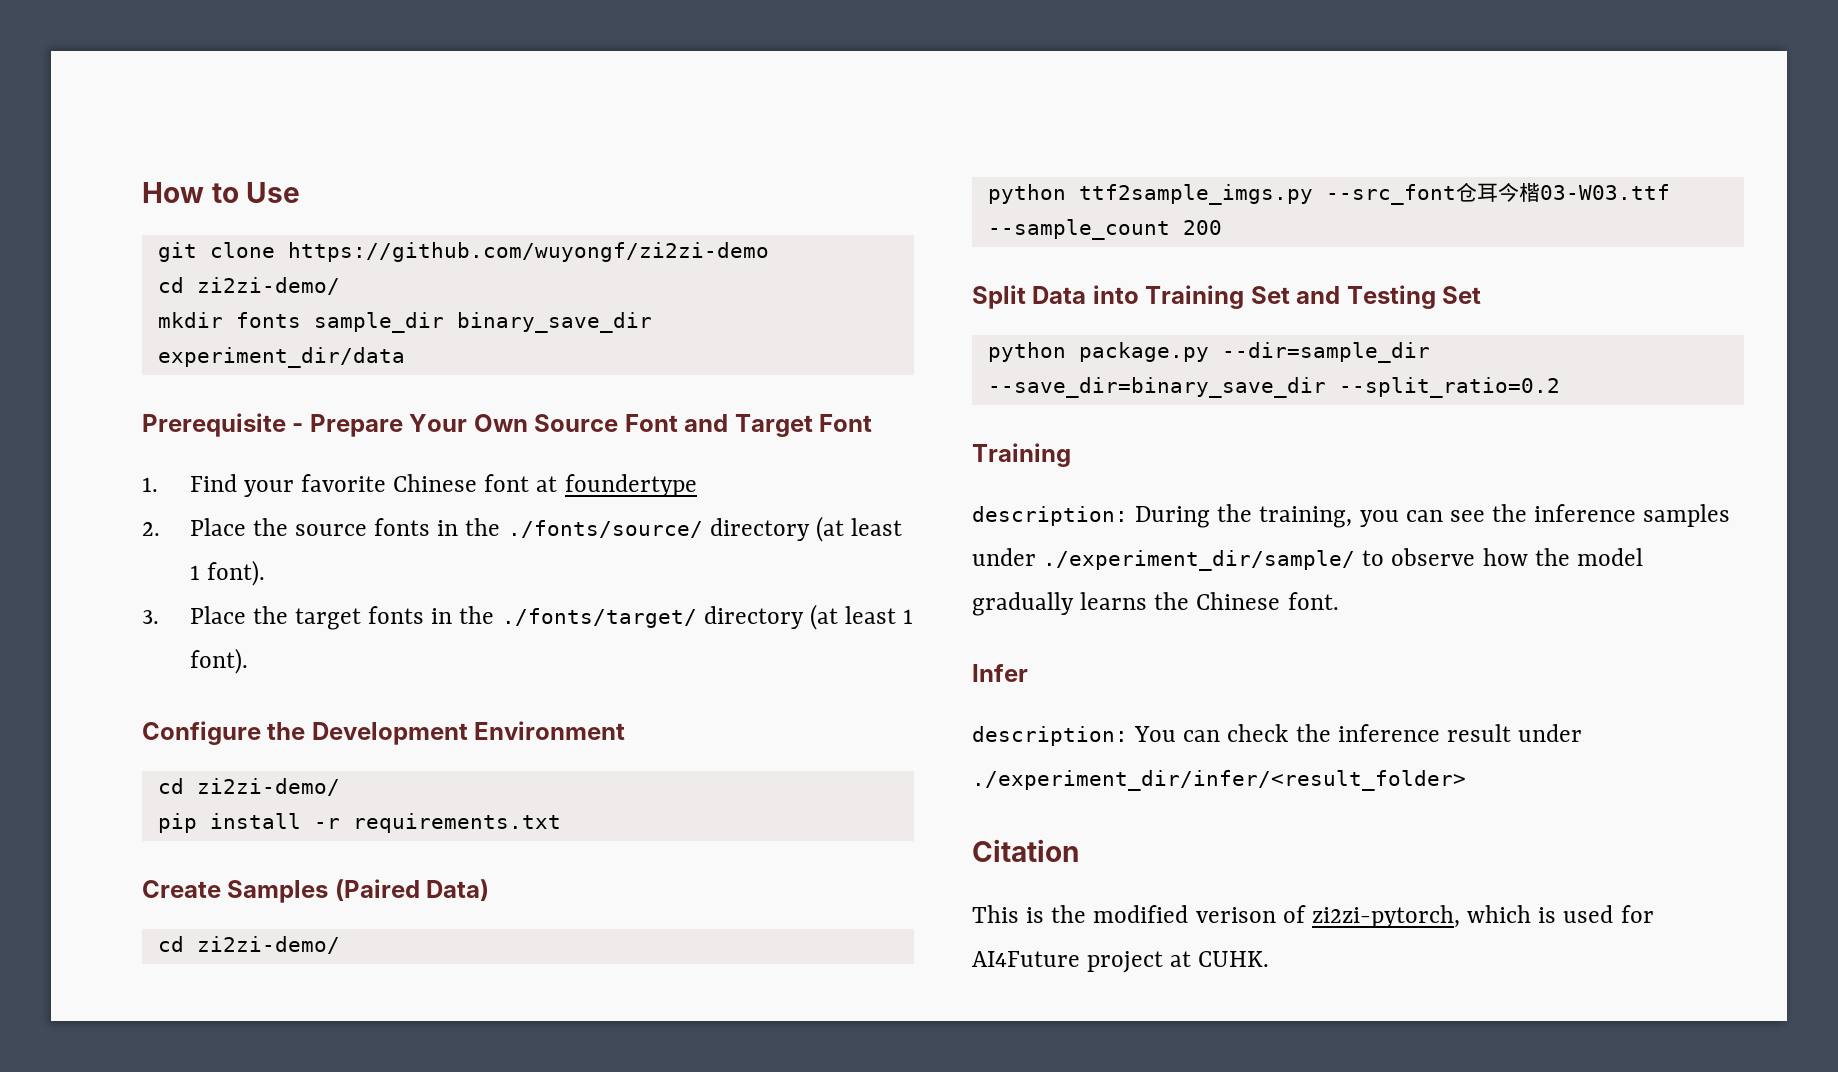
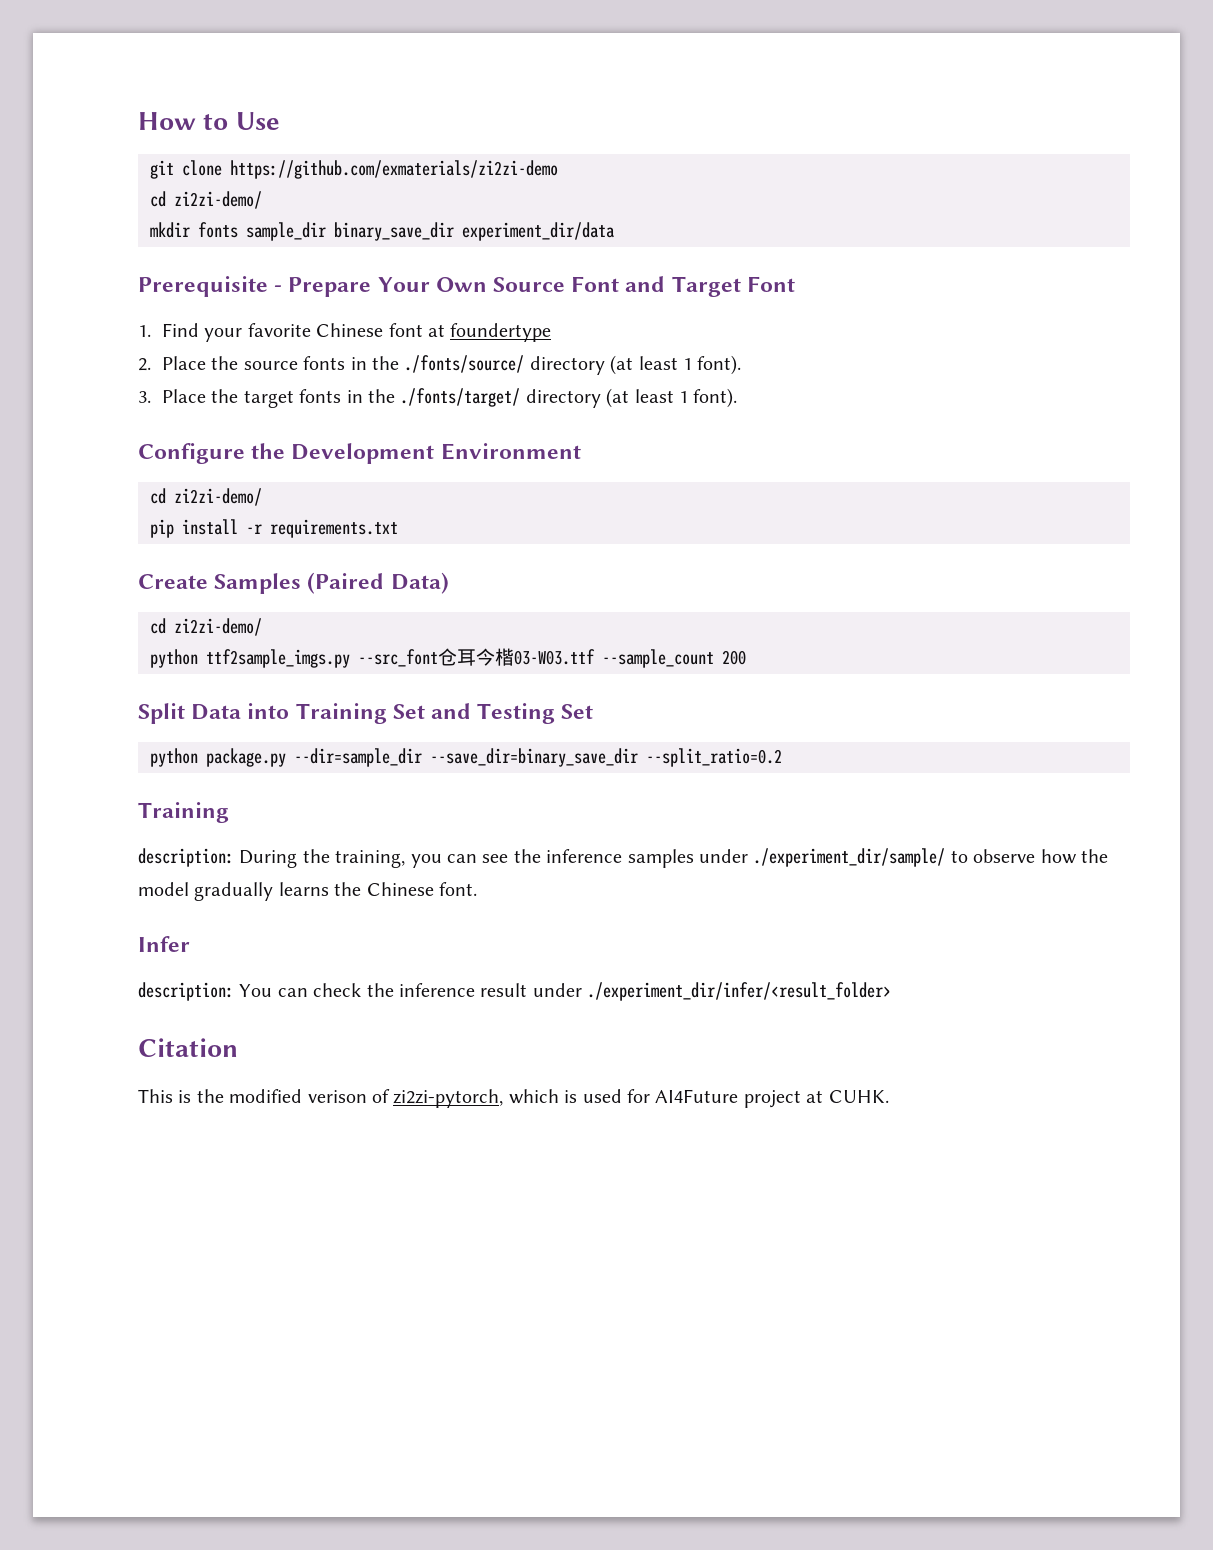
- git clone https://github.com/wuyongf/zi2zi-demo
+ git clone https://github.com/exmaterials/zi2zi-demo

